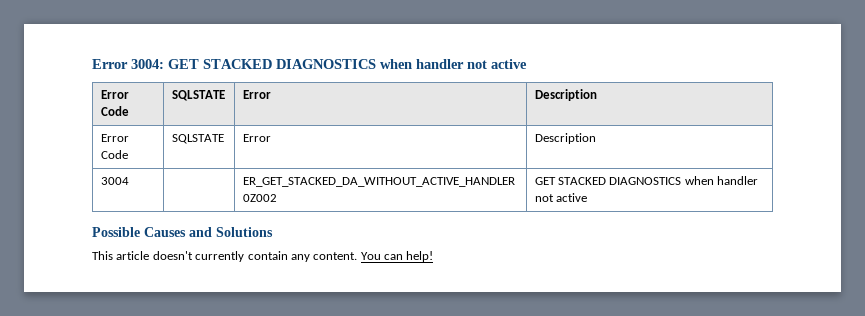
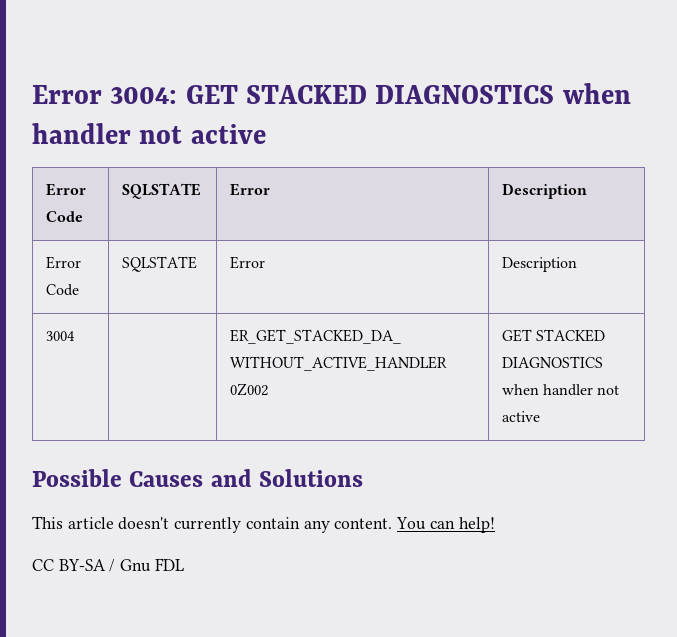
+ CC BY-SA / Gnu FDL

